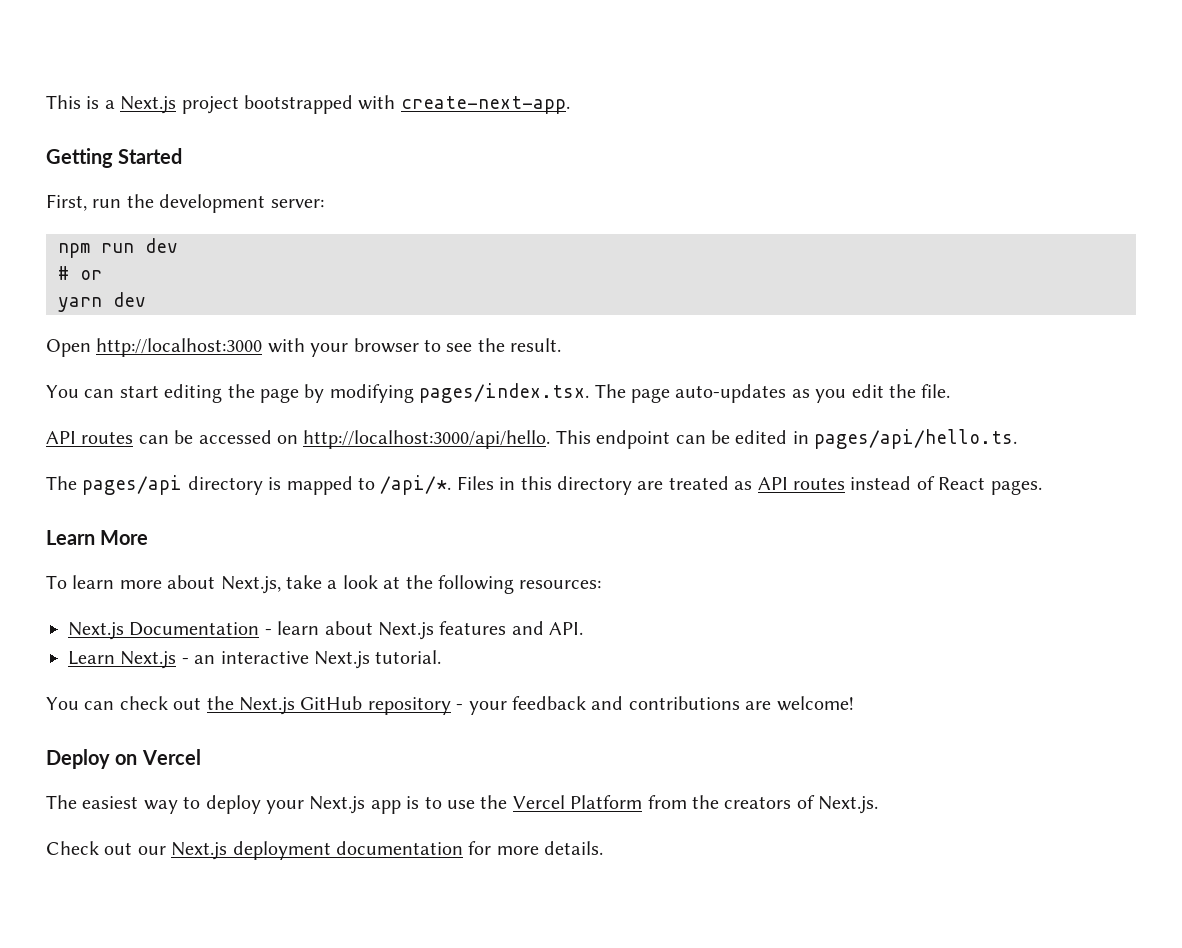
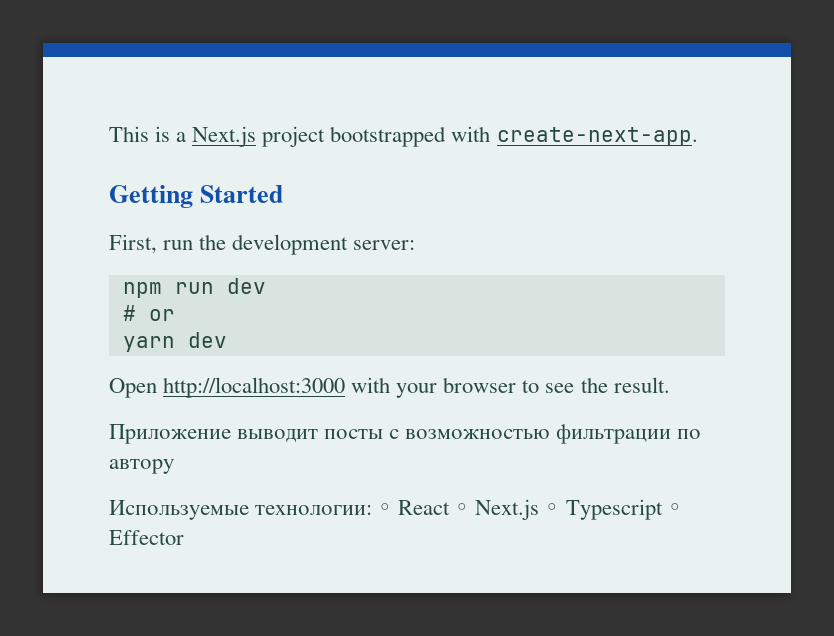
- You can start editing the page by modifying pages/index.tsx. The page auto-updates as you edit the file.
- API routes can be accessed on http://localhost:3000/api/hello. This endpoint can be edited in pages/api/hello.ts.
- The pages/api directory is mapped to /api/*. Files in this directory are treated as API routes instead of React pages.
- Learn More
- To learn more about Next.js, take a look at the following resources:
- Next.js Documentation - learn about Next.js features and API.
- Learn Next.js - an interactive Next.js tutorial.
- You can check out the Next.js GitHub repository - your feedback and contributions are welcome!
- Deploy on Vercel
- The easiest way to deploy your Next.js app is to use the Vercel Platform from the creators of Next.js.
- Check out our Next.js deployment documentation for more details.
+ Приложение выводит посты с возможностью фильтрации по автору
+ Используемые технологии: ◦ React ◦ Next.js ◦ Typescript ◦ Effector

